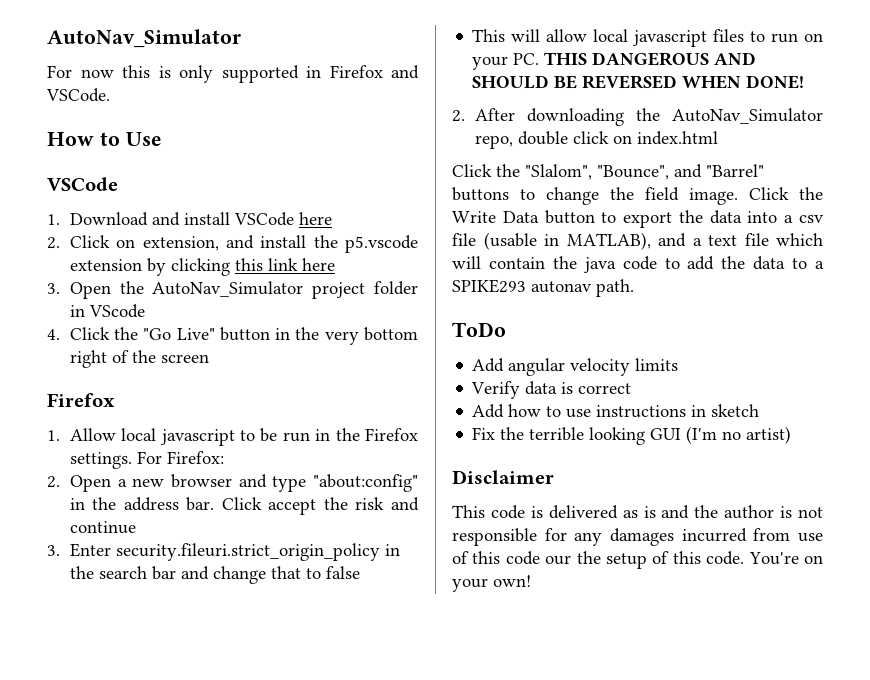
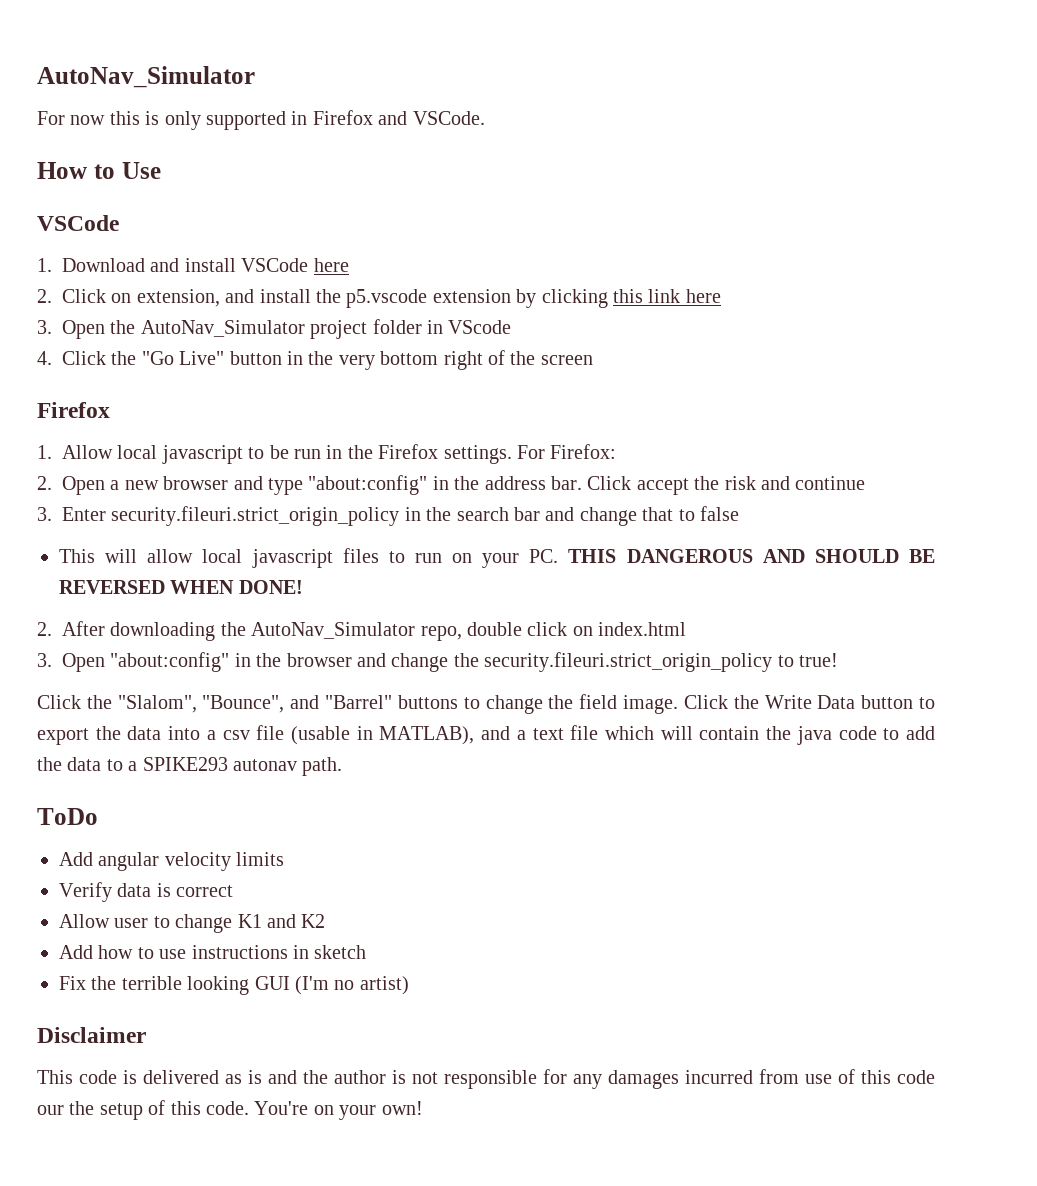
+ 3. Open "about:config" in the browser and change the security.fileuri.strict_origin_policy to true!
+ Allow user to change K1 and K2

